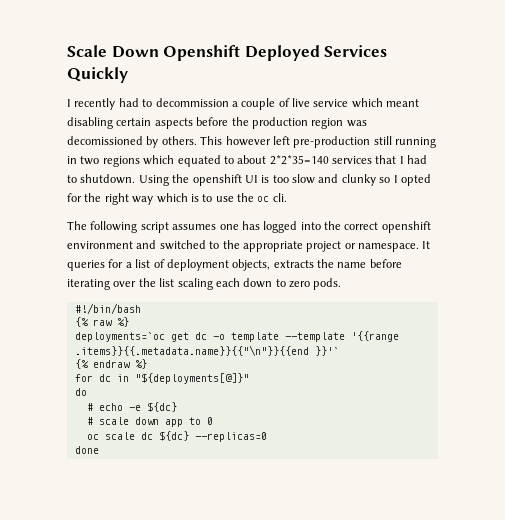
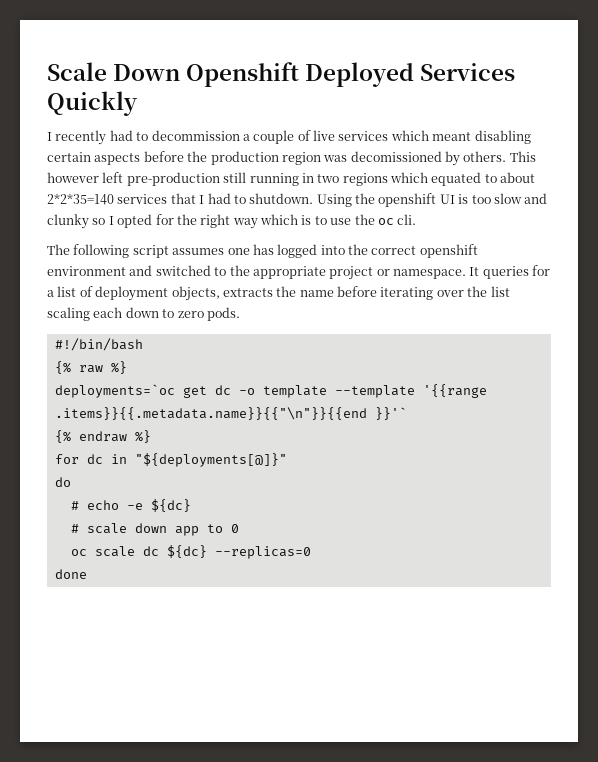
- I recently had to decommission a couple of live service which meant disabling certain aspects before the production region was decomissioned by others.
+ I recently had to decommission a couple of live services which meant disabling certain aspects before the production region was decomissioned by others.

